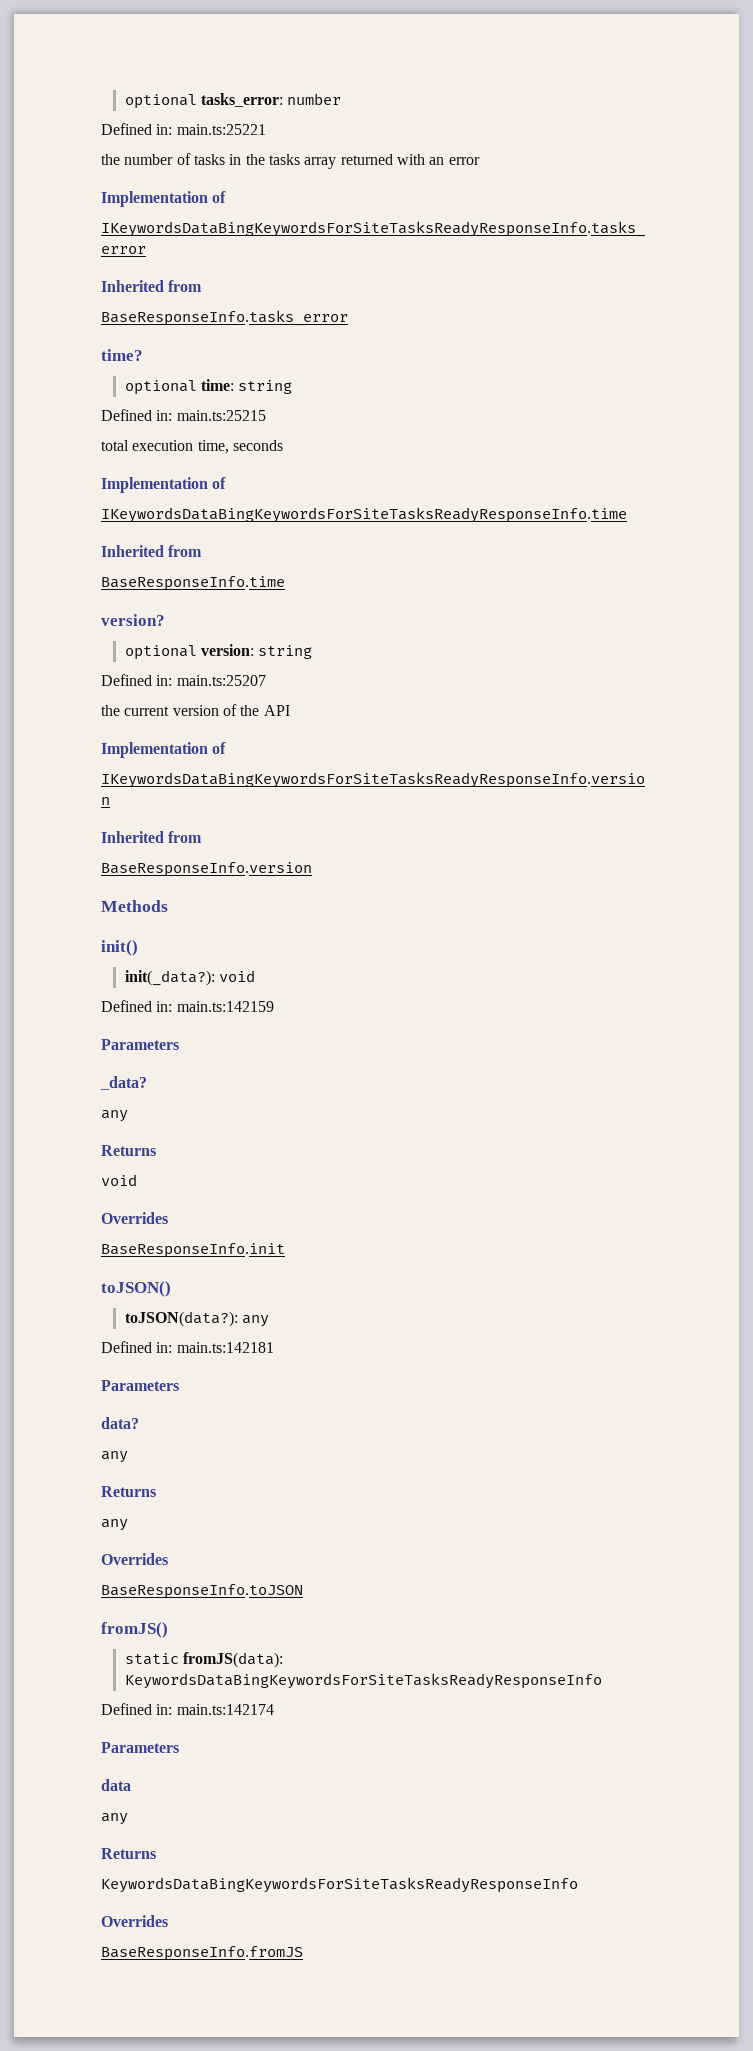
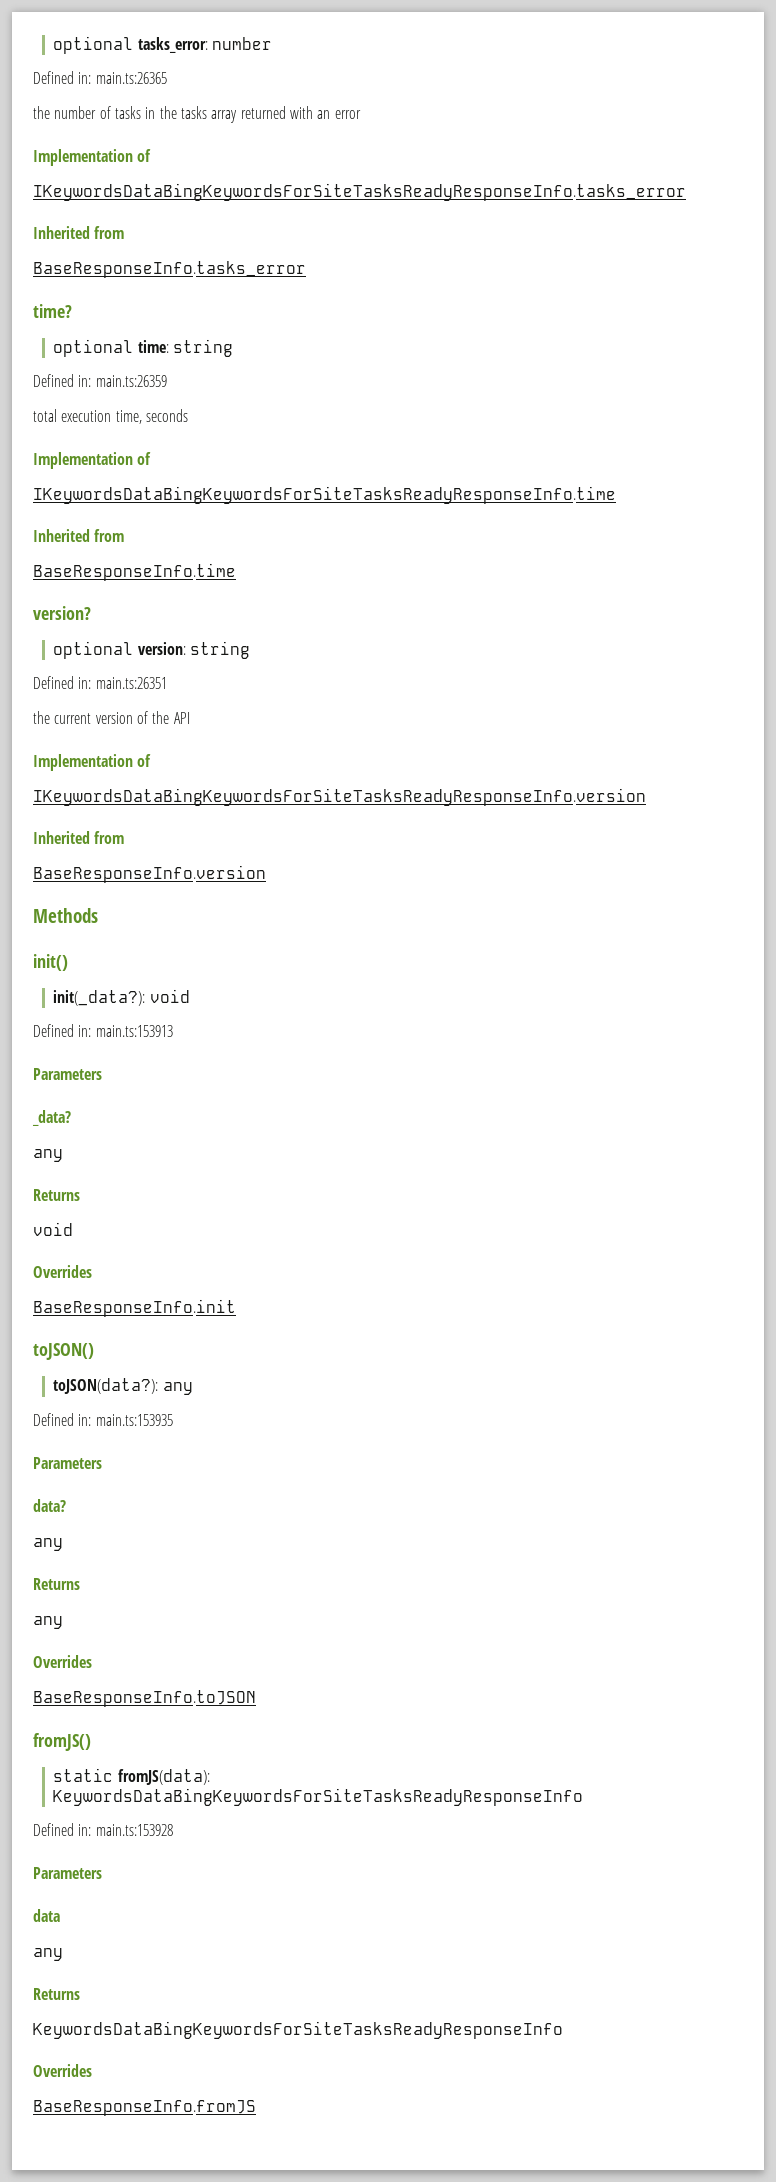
- Defined in: main.ts:25221
+ Defined in: main.ts:26365
- Defined in: main.ts:25215
+ Defined in: main.ts:26359
- Defined in: main.ts:25207
+ Defined in: main.ts:26351
- Defined in: main.ts:142159
+ Defined in: main.ts:153913
- Defined in: main.ts:142181
+ Defined in: main.ts:153935
- Defined in: main.ts:142174
+ Defined in: main.ts:153928

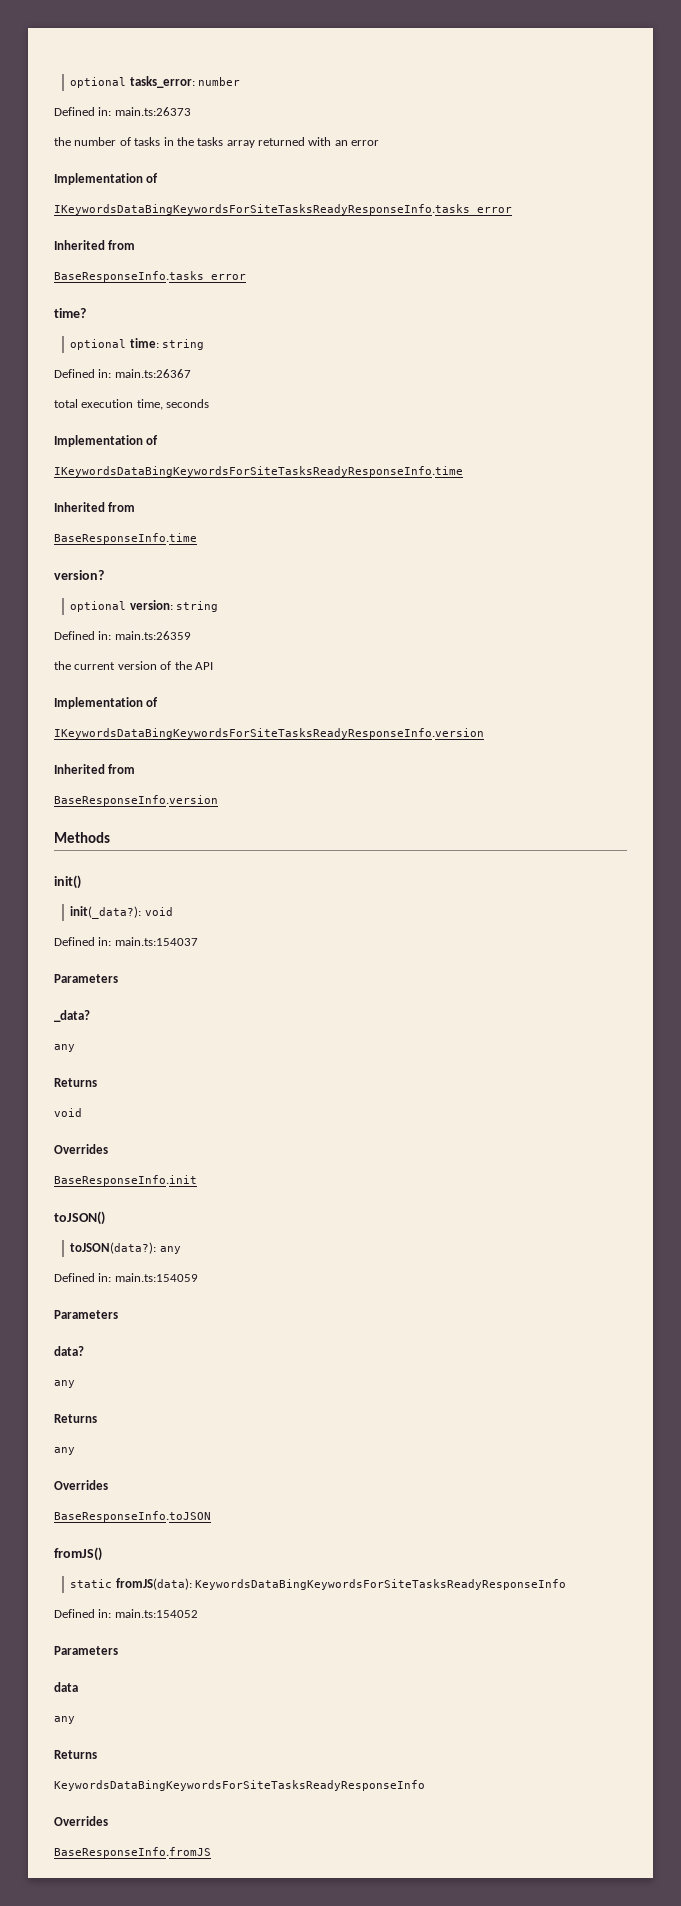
- Defined in: main.ts:26365
+ Defined in: main.ts:26373
- Defined in: main.ts:26359
+ Defined in: main.ts:26367
- Defined in: main.ts:26351
+ Defined in: main.ts:26359
- Defined in: main.ts:153913
+ Defined in: main.ts:154037
- Defined in: main.ts:153935
+ Defined in: main.ts:154059
- Defined in: main.ts:153928
+ Defined in: main.ts:154052

